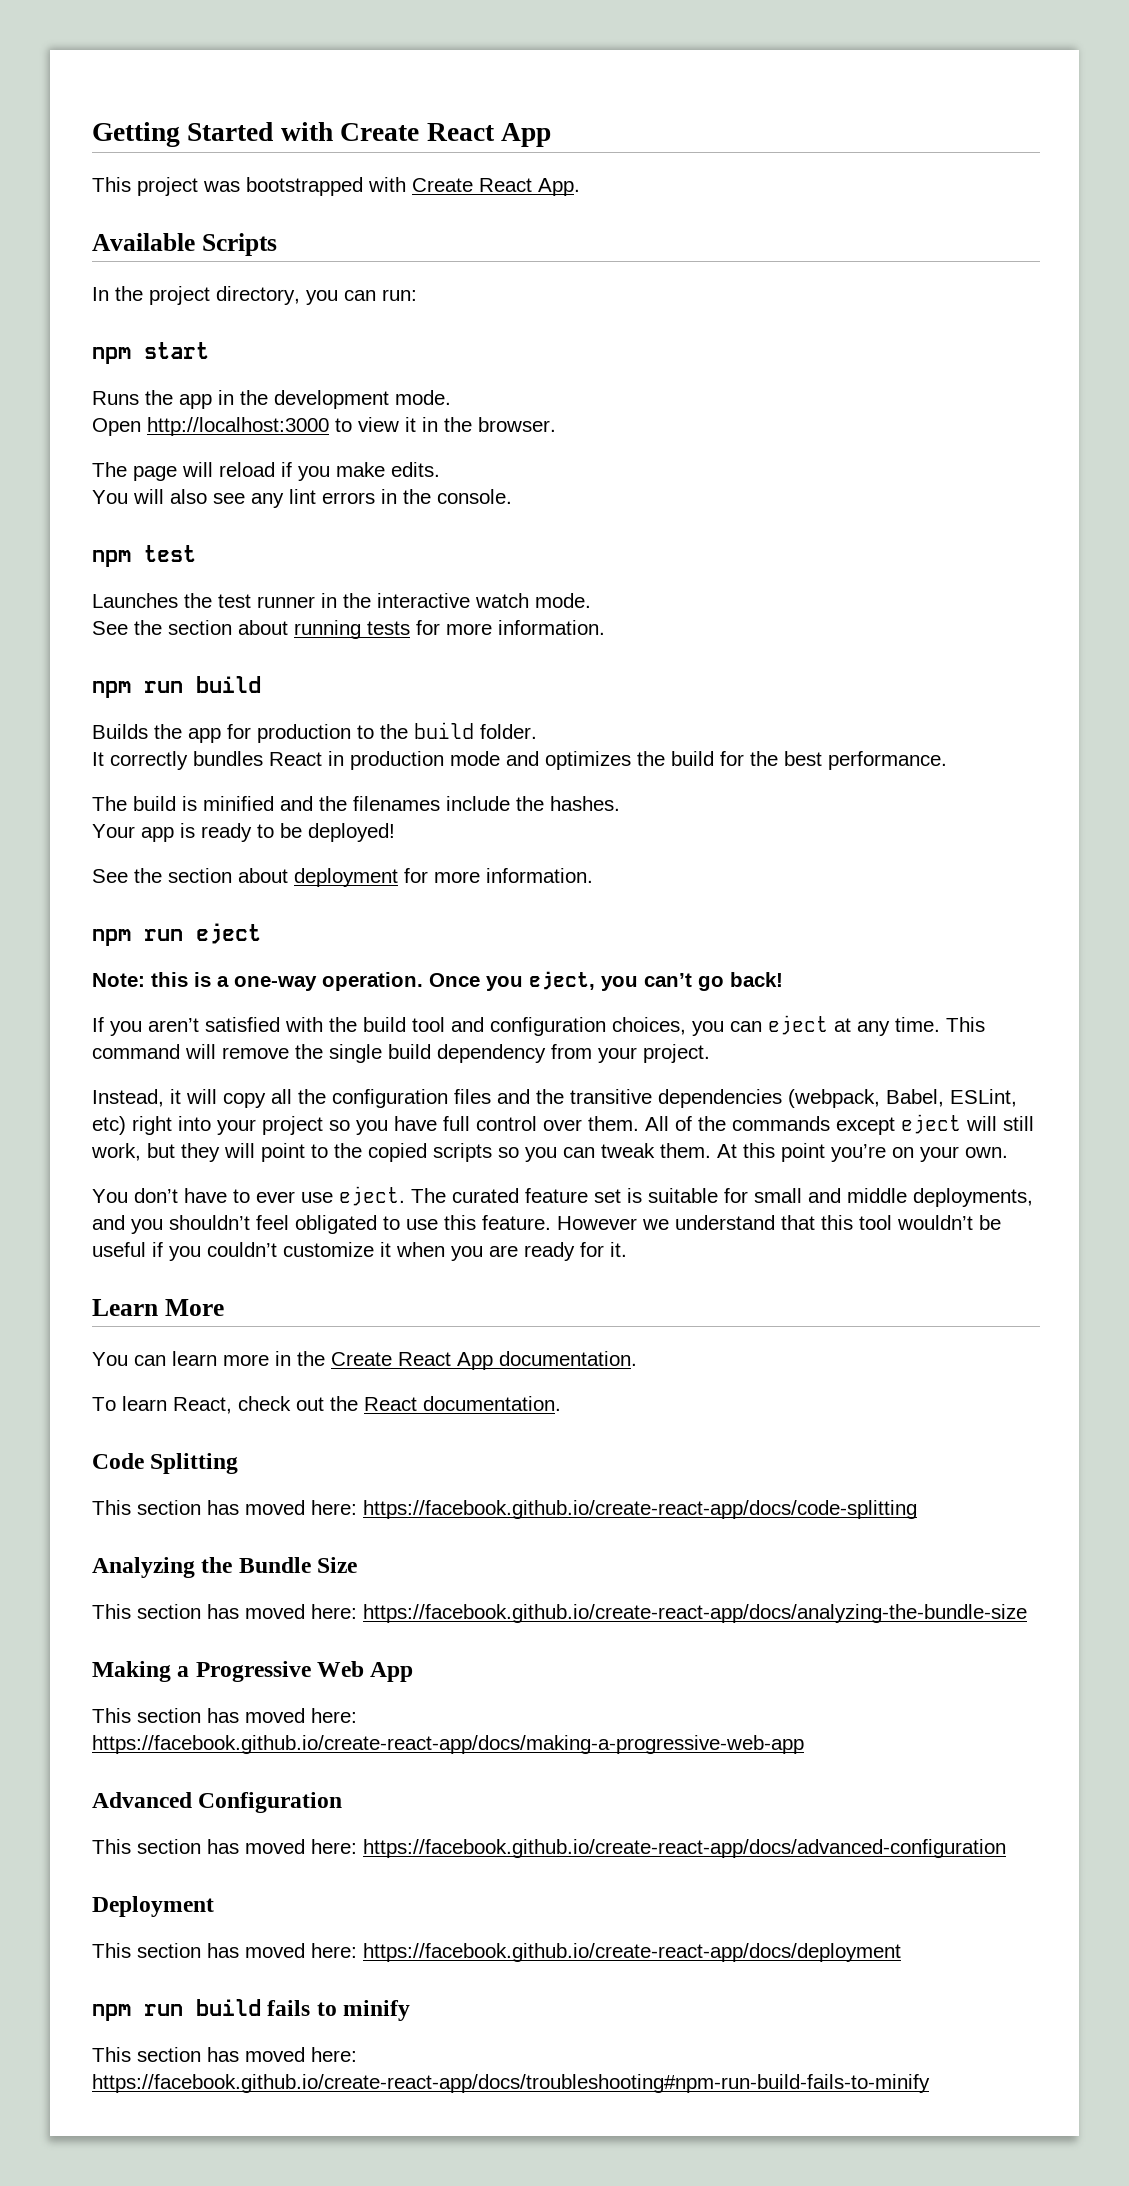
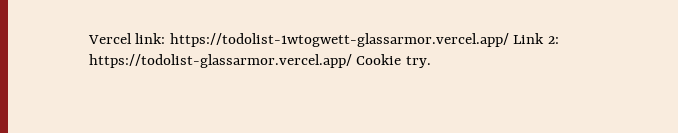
- Getting Started with Create React App
- This project was bootstrapped with Create React App.
- Available Scripts
- In the project directory, you can run:
- npm start
- Runs the app in the development mode.
- Open http://localhost:3000 to view it in the browser.
- The page will reload if you make edits.
- You will also see any lint errors in the console.
- npm test
- Launches the test runner in the interactive watch mode.
- See the section about running tests for more information.
- npm run build
- Builds the app for production to the build folder.
- It correctly bundles React in production mode and optimizes the build for the best performance.
- The build is minified and the filenames include the hashes.
- Your app is ready to be deployed!
- See the section about deployment for more information.
- npm run eject
- Note: this is a one-way operation. Once you eject, you can’t go back!
- If you aren’t satisfied with the build tool and configuration choices, you can eject at any time. This command will remove the single build dependency from your project.
- Instead, it will copy all the configuration files and the transitive dependencies (webpack, Babel, ESLint, etc) right into your project so you have full control over them. All of the commands except eject will still work, but they will point to the copied scripts so you can tweak them. At this point you’re on your own.
- You don’t have to ever use eject. The curated feature set is suitable for small and middle deployments, and you shouldn’t feel obligated to use this feature. However we understand that this tool wouldn’t be useful if you couldn’t customize it when you are ready for it.
- Learn More
- You can learn more in the Create React App documentation.
- To learn React, check out the React documentation.
- Code Splitting
- This section has moved here: https://facebook.github.io/create-react-app/docs/code-splitting
- Analyzing the Bundle Size
- This section has moved here: https://facebook.github.io/create-react-app/docs/analyzing-the-bundle-size
- Making a Progressive Web App
- This section has moved here: https://facebook.github.io/create-react-app/docs/making-a-progressive-web-app
- Advanced Configuration
- This section has moved here: https://facebook.github.io/create-react-app/docs/advanced-configuration
- Deployment
- This section has moved here: https://facebook.github.io/create-react-app/docs/deployment
- npm run build fails to minify
- This section has moved here: https://facebook.github.io/create-react-app/docs/troubleshooting#npm-run-build-fails-to-minify
+ Vercel link: https://todolist-1wtogwett-glassarmor.vercel.app/ Link 2: https://todolist-glassarmor.vercel.app/ Cookie try.

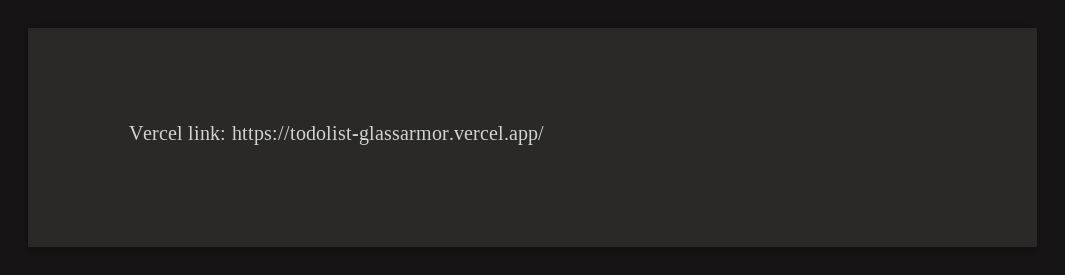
- Vercel link: https://todolist-1wtogwett-glassarmor.vercel.app/ Link 2: https://todolist-glassarmor.vercel.app/ Cookie try.
+ Vercel link: https://todolist-glassarmor.vercel.app/

